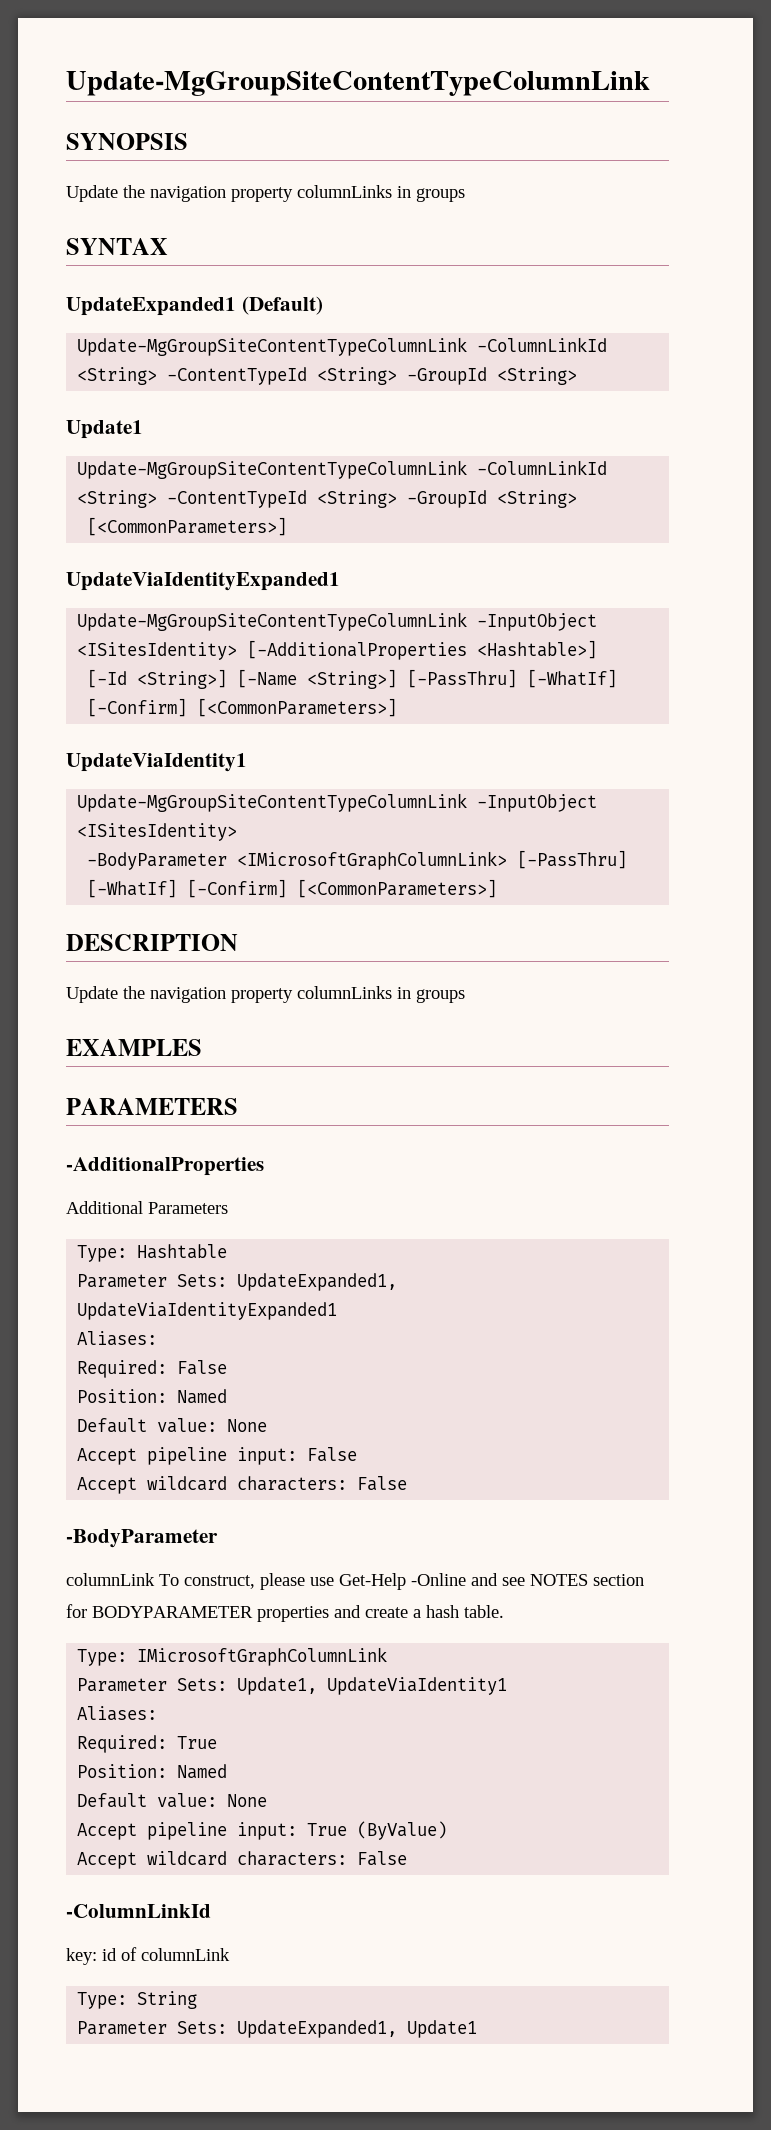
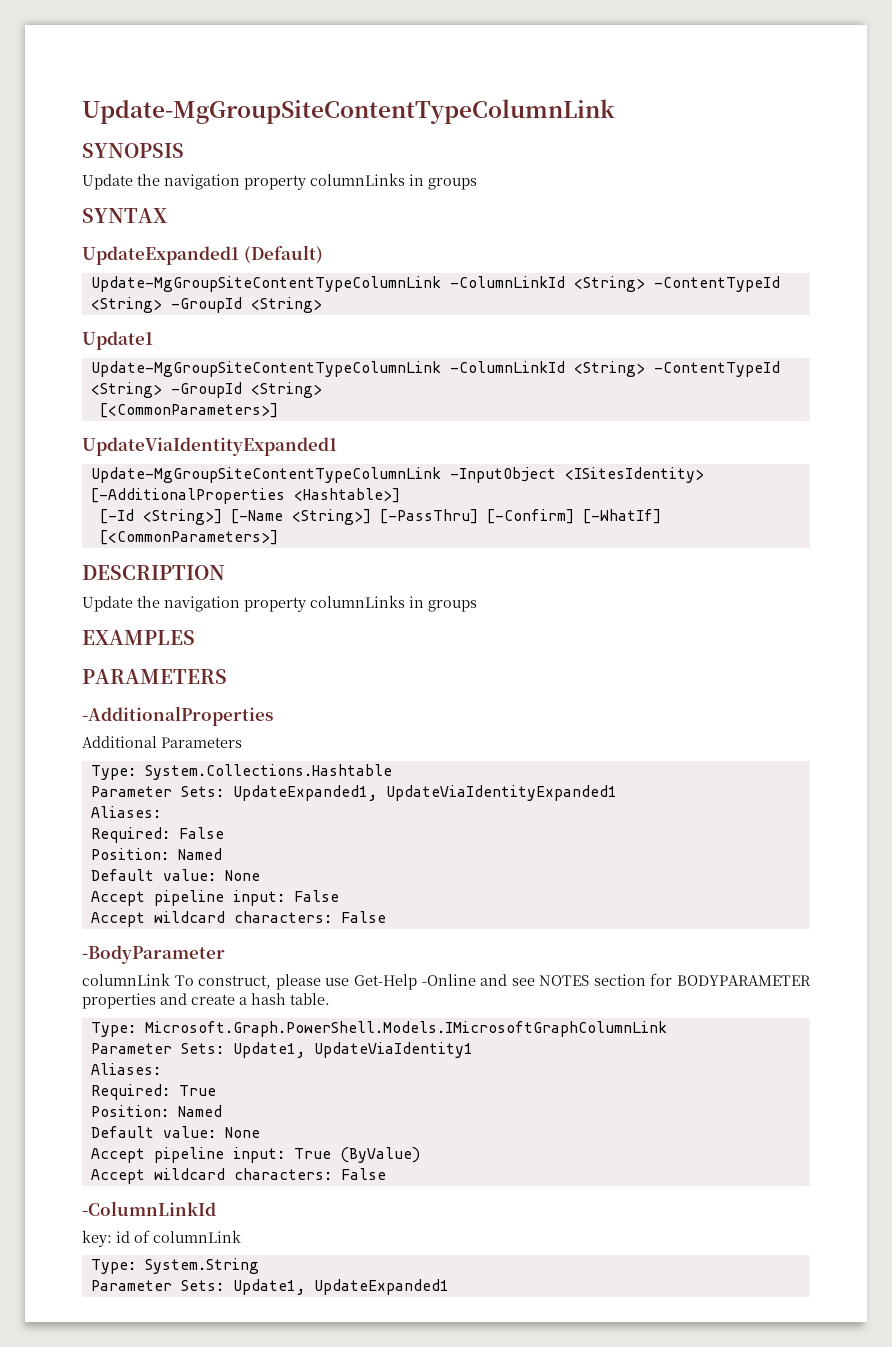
- [-Id <String>] [-Name <String>] [-PassThru] [-WhatIf] [-Confirm] [<CommonParameters>]
- UpdateViaIdentity1
- Update-MgGroupSiteContentTypeColumnLink -InputObject <ISitesIdentity>
- -BodyParameter <IMicrosoftGraphColumnLink> [-PassThru] [-WhatIf] [-Confirm] [<CommonParameters>]
+ [-Id <String>] [-Name <String>] [-PassThru] [-Confirm] [-WhatIf] [<CommonParameters>]
- Type: Hashtable
+ Type: System.Collections.Hashtable
- Type: IMicrosoftGraphColumnLink
+ Type: Microsoft.Graph.PowerShell.Models.IMicrosoftGraphColumnLink
- Type: String
- Parameter Sets: UpdateExpanded1, Update1
+ Type: System.String
+ Parameter Sets: Update1, UpdateExpanded1

